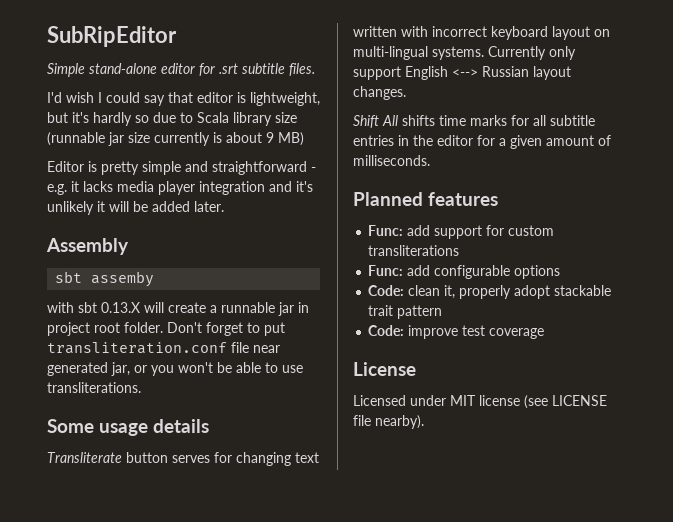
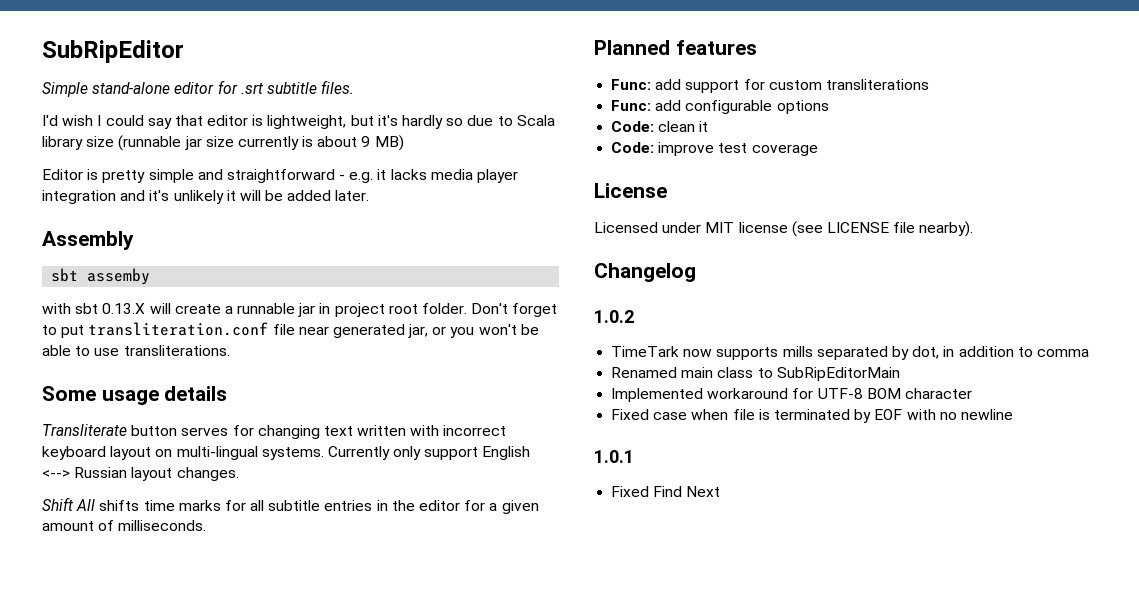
- Code: clean it, properly adopt stackable trait pattern
+ Code: clean it
+ Changelog
+ 1.0.2
+ TimeTark now supports mills separated by dot, in addition to comma
+ Renamed main class to SubRipEditorMain
+ Implemented workaround for UTF-8 BOM character
+ Fixed case when file is terminated by EOF with no newline
+ 1.0.1
+ Fixed Find Next

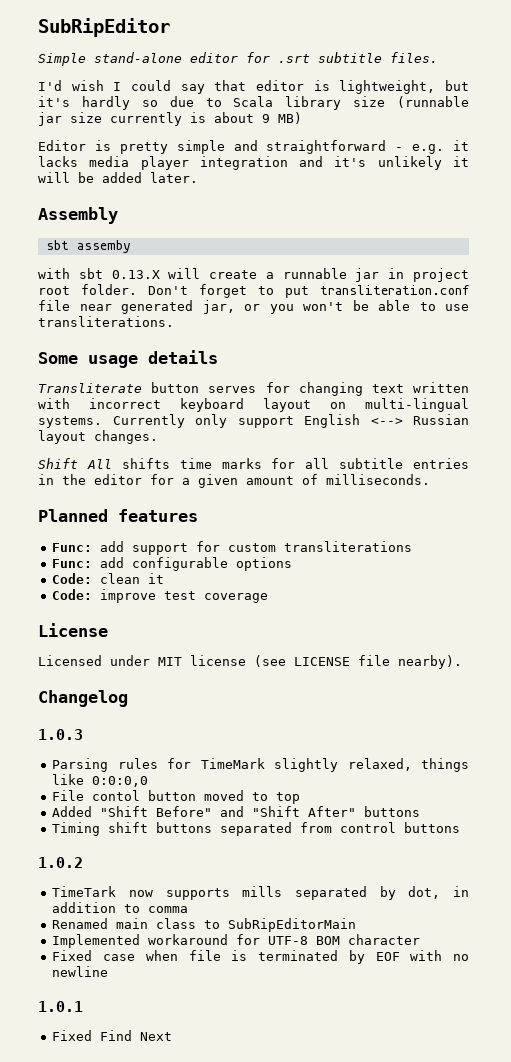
+ 1.0.3
+ Parsing rules for TimeMark slightly relaxed, things like 0:0:0,0
+ File contol button moved to top
+ Added "Shift Before" and "Shift After" buttons
+ Timing shift buttons separated from control buttons

